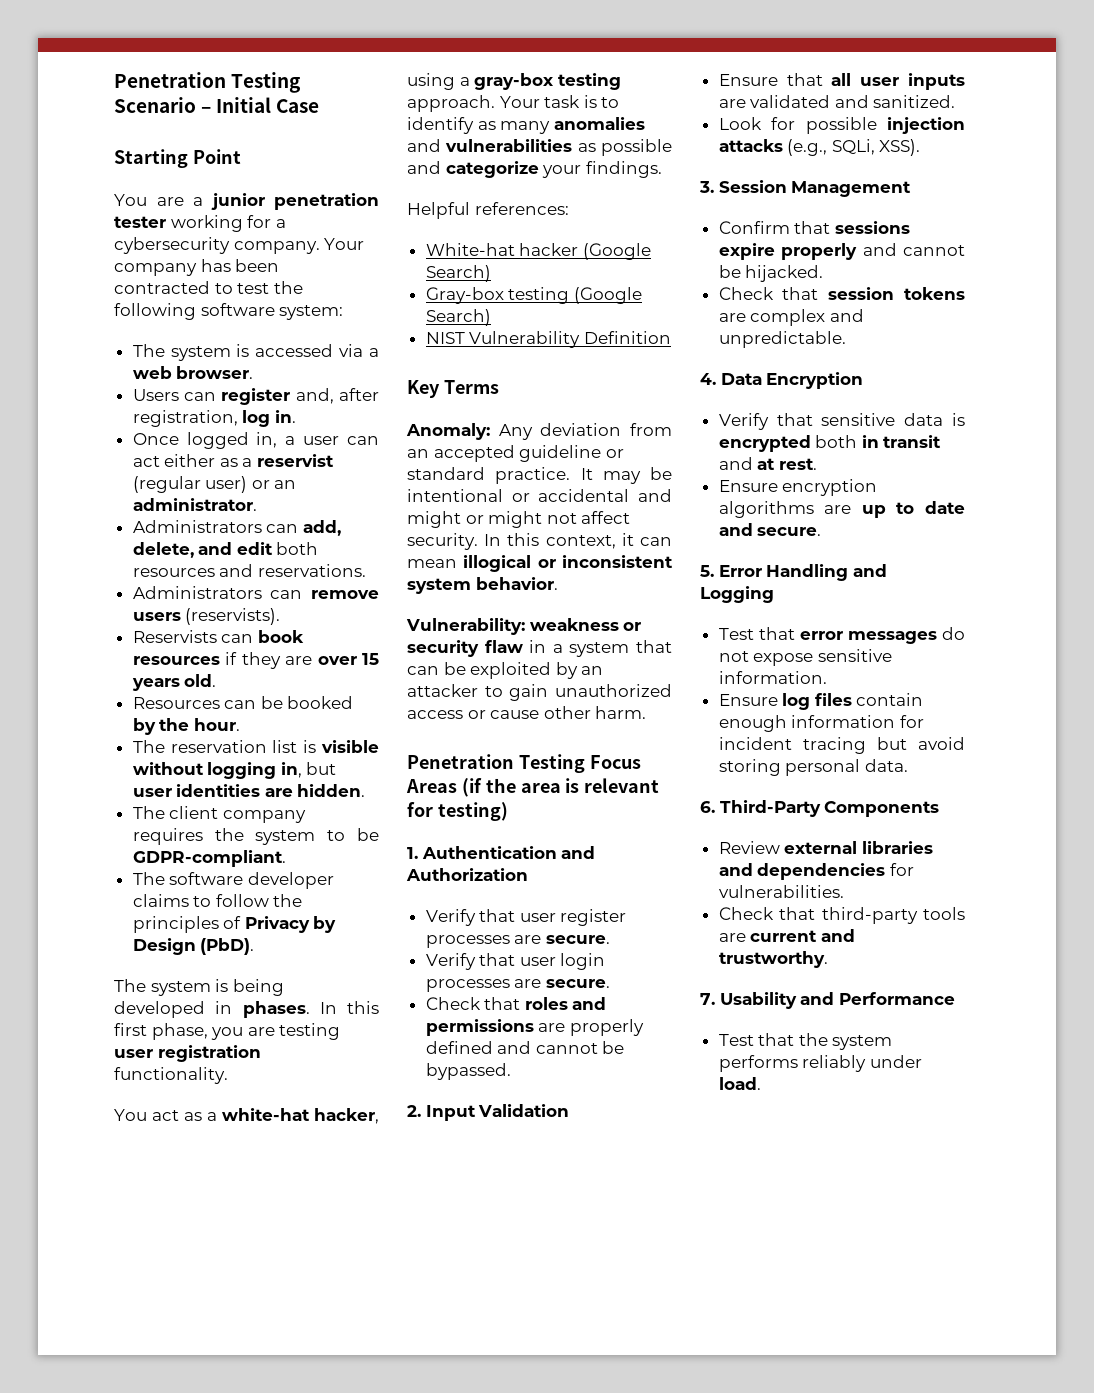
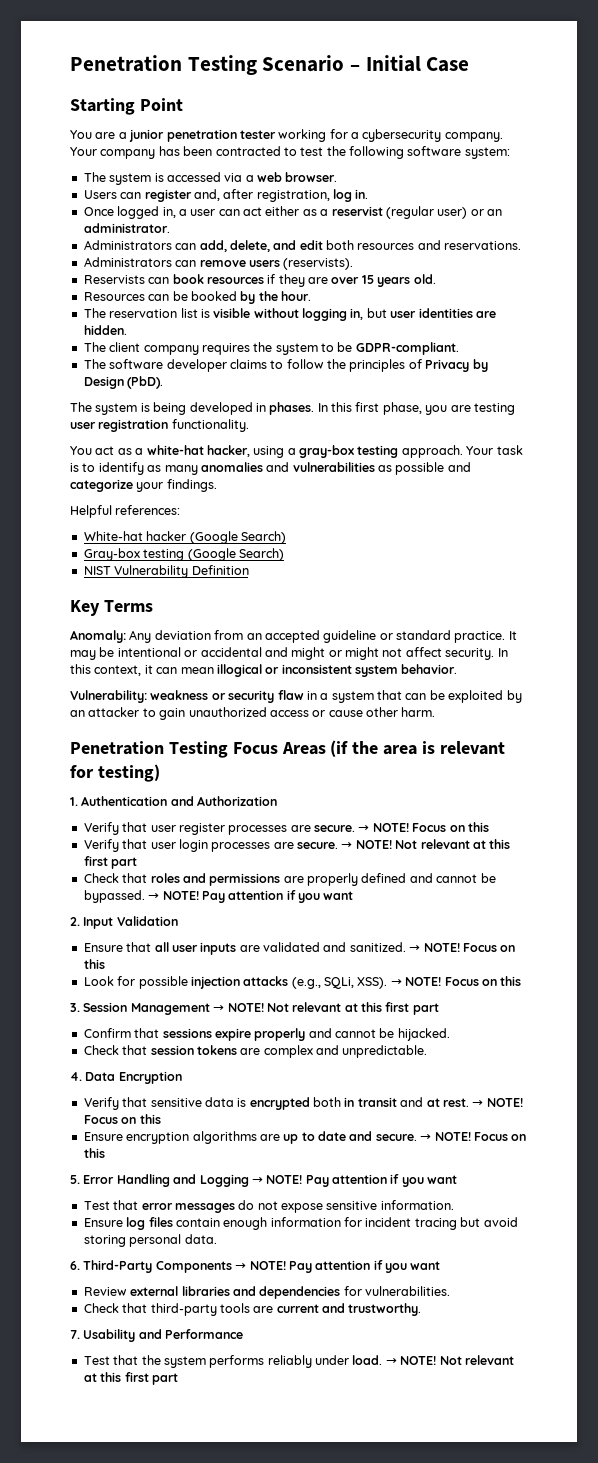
- Verify that user register processes are secure.
+ Verify that user register processes are secure. → NOTE! Focus on this
- Verify that user login processes are secure.
+ Verify that user login processes are secure. → NOTE! Not relevant at this first part
- Check that roles and permissions are properly defined and cannot be bypassed.
+ Check that roles and permissions are properly defined and cannot be bypassed. → NOTE! Pay attention if you want
- Ensure that all user inputs are validated and sanitized.
+ Ensure that all user inputs are validated and sanitized. → NOTE! Focus on this
- Look for possible injection attacks (e.g., SQLi, XSS).
- 3. Session Management
+ Look for possible injection attacks (e.g., SQLi, XSS). → NOTE! Focus on this
+ 3. Session Management → NOTE! Not relevant at this first part
- Verify that sensitive data is encrypted both in transit and at rest.
+ Verify that sensitive data is encrypted both in transit and at rest. → NOTE! Focus on this
- Ensure encryption algorithms are up to date and secure.
+ Ensure encryption algorithms are up to date and secure. → NOTE! Focus on this
- 5. Error Handling and Logging
+ 5. Error Handling and Logging → NOTE! Pay attention if you want
- 6. Third-Party Components
+ 6. Third-Party Components → NOTE! Pay attention if you want
- Test that the system performs reliably under load.
+ Test that the system performs reliably under load. → NOTE! Not relevant at this first part

